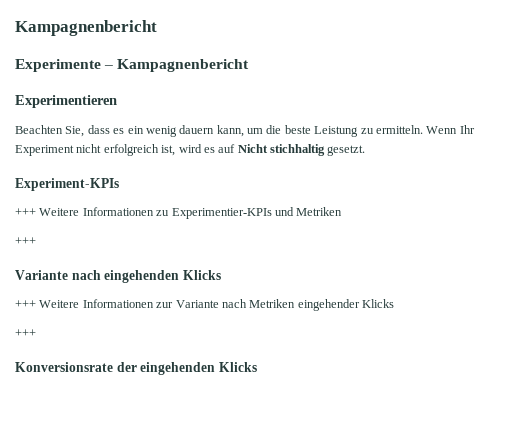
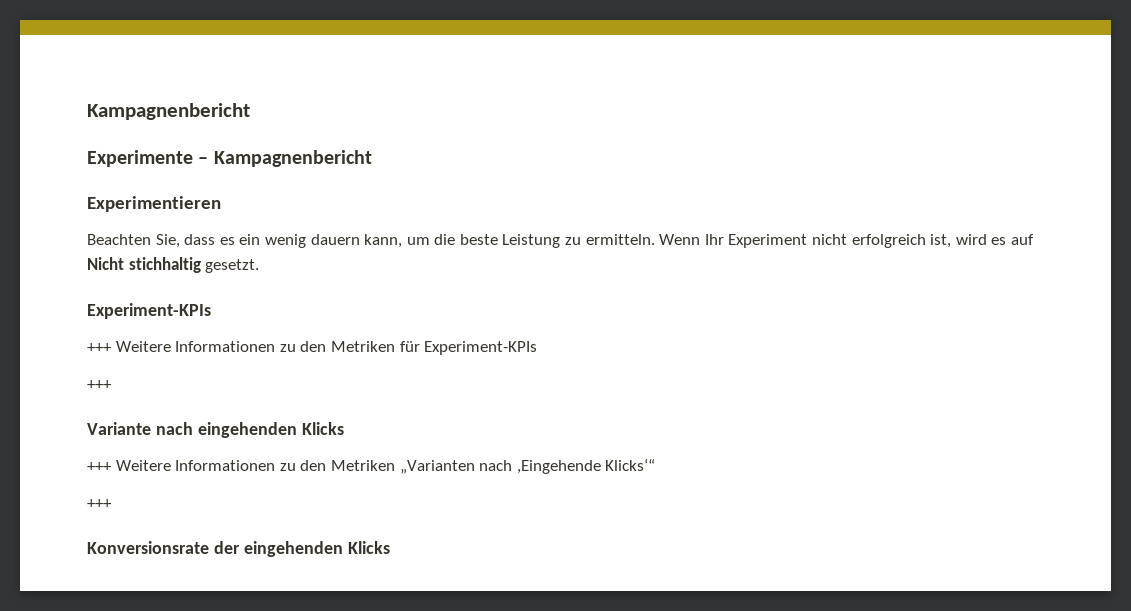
- +++ Weitere Informationen zu Experimentier-KPIs und Metriken
+ +++ Weitere Informationen zu den Metriken für Experiment-KPIs
- +++ Weitere Informationen zur Variante nach Metriken eingehender Klicks
+ +++ Weitere Informationen zu den Metriken „Varianten nach ,Eingehende Klicks‘“

